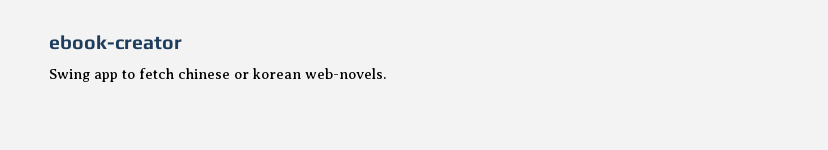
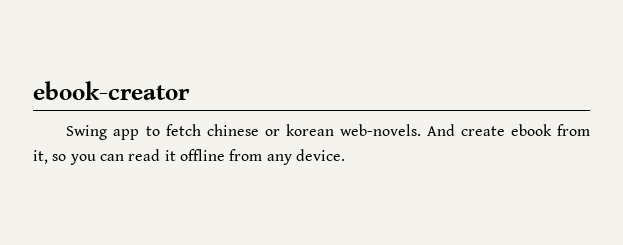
+ And create ebook from it, so you can read it offline from any device.

